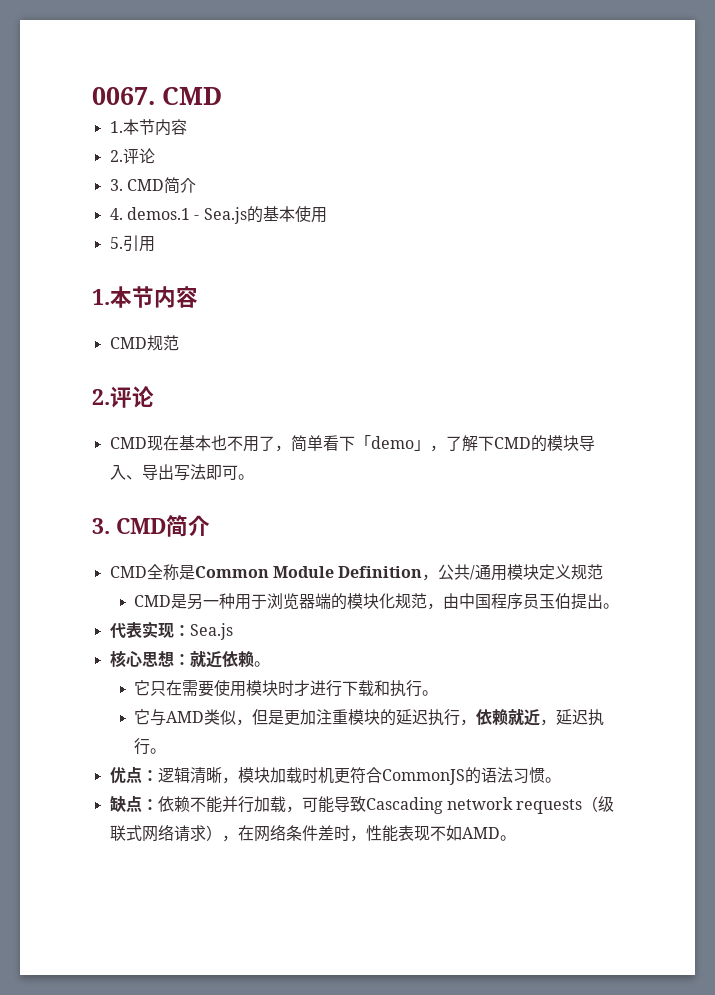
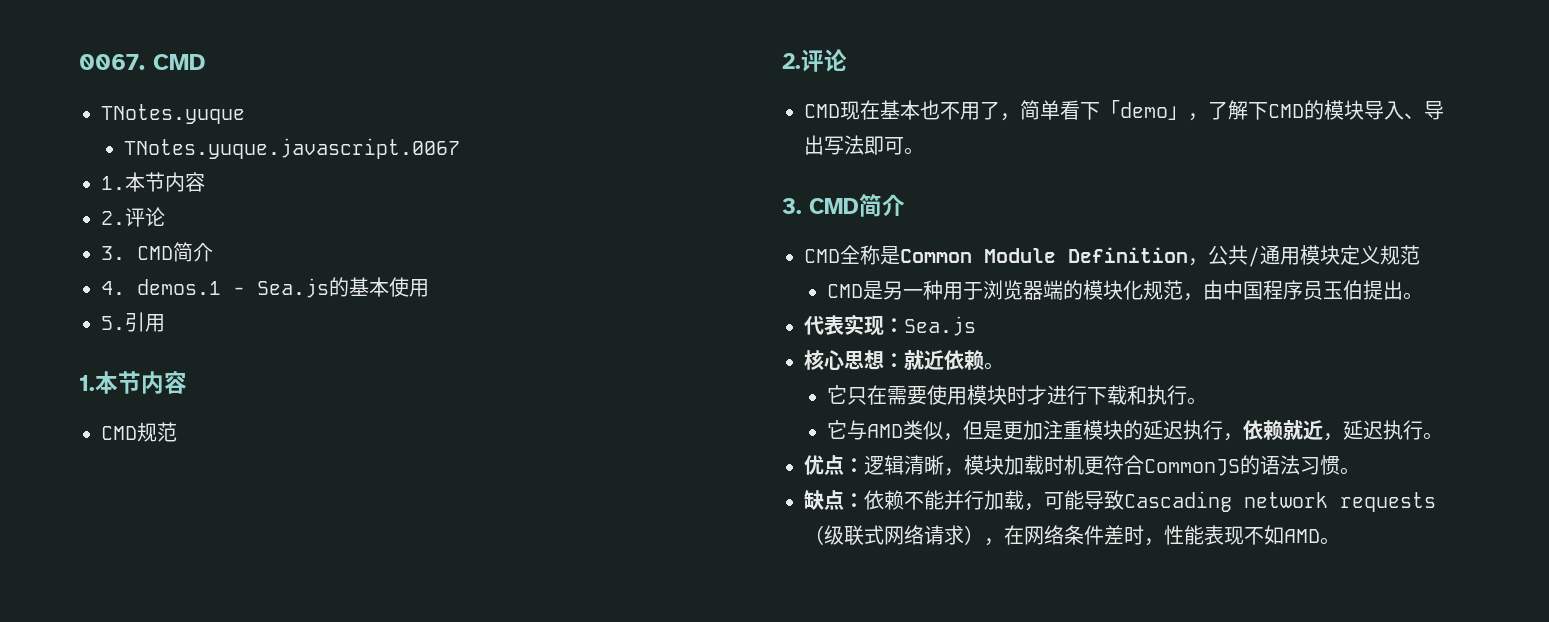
+ TNotes.yuque
+ TNotes.yuque.javascript.0067

